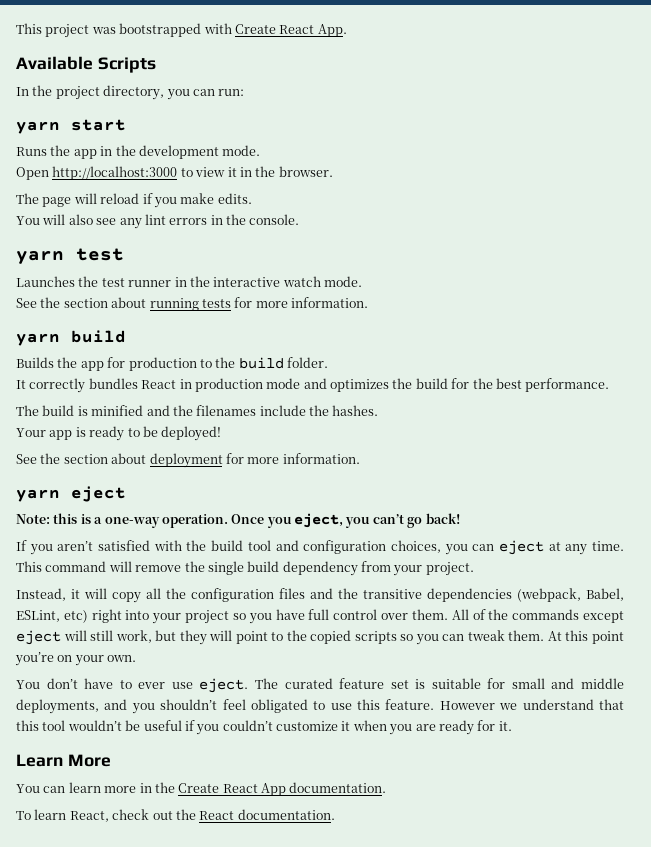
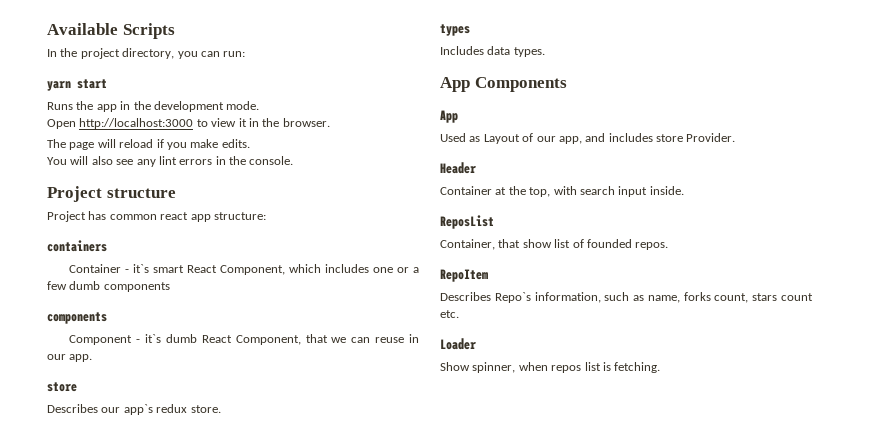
- This project was bootstrapped with Create React App.
- yarn test
- Launches the test runner in the interactive watch mode.
- See the section about running tests for more information.
- yarn build
- Builds the app for production to the build folder.
- It correctly bundles React in production mode and optimizes the build for the best performance.
- The build is minified and the filenames include the hashes.
- Your app is ready to be deployed!
- See the section about deployment for more information.
- yarn eject
- Note: this is a one-way operation. Once you eject, you can’t go back!
- If you aren’t satisfied with the build tool and configuration choices, you can eject at any time. This command will remove the single build dependency from your project.
- Instead, it will copy all the configuration files and the transitive dependencies (webpack, Babel, ESLint, etc) right into your project so you have full control over them. All of the commands except eject will still work, but they will point to the copied scripts so you can tweak them. At this point you’re on your own.
- You don’t have to ever use eject. The curated feature set is suitable for small and middle deployments, and you shouldn’t feel obligated to use this feature. However we understand that this tool wouldn’t be useful if you couldn’t customize it when you are ready for it.
- Learn More
- You can learn more in the Create React App documentation.
- To learn React, check out the React documentation.
+ Project structure
+ Project has common react app structure:
+ containers
+ Container - it`s smart React Component, which includes one or a few dumb components
+ components
+ Component - it`s dumb React Component, that we can reuse in our app.
+ store
+ Describes our app`s redux store.
+ types
+ Includes data types.
+ App Components
+ App
+ Used as Layout of our app, and includes store Provider.
+ Header
+ Container at the top, with search input inside.
+ ReposList
+ Container, that show list of founded repos.
+ RepoItem
+ Describes Repo`s information, such as name, forks count, stars count etc.
+ Loader
+ Show spinner, when repos list is fetching.

